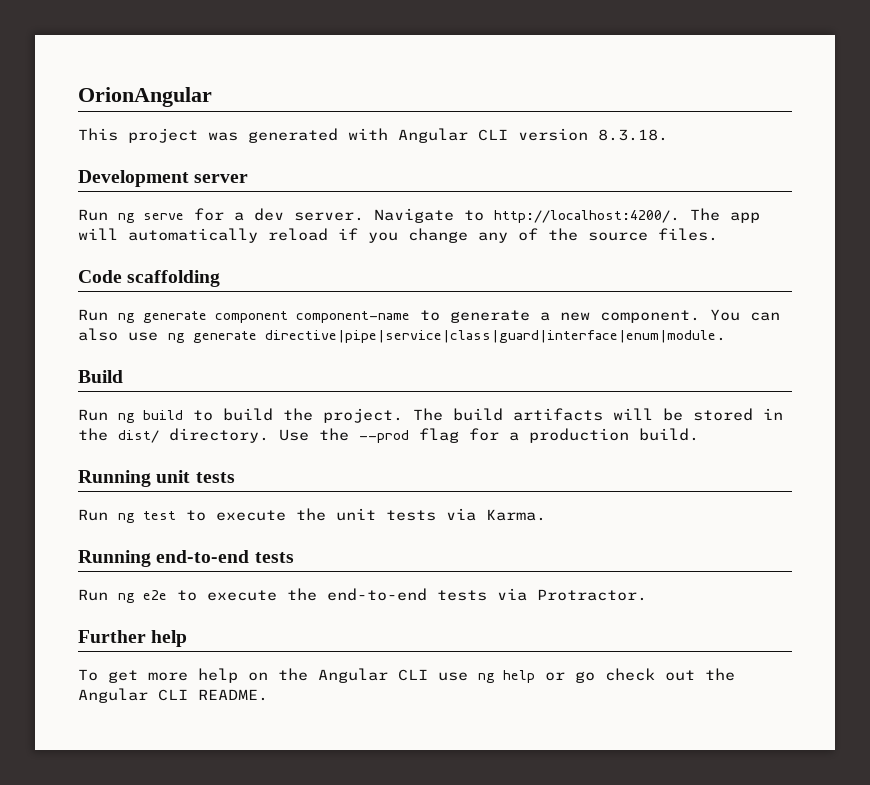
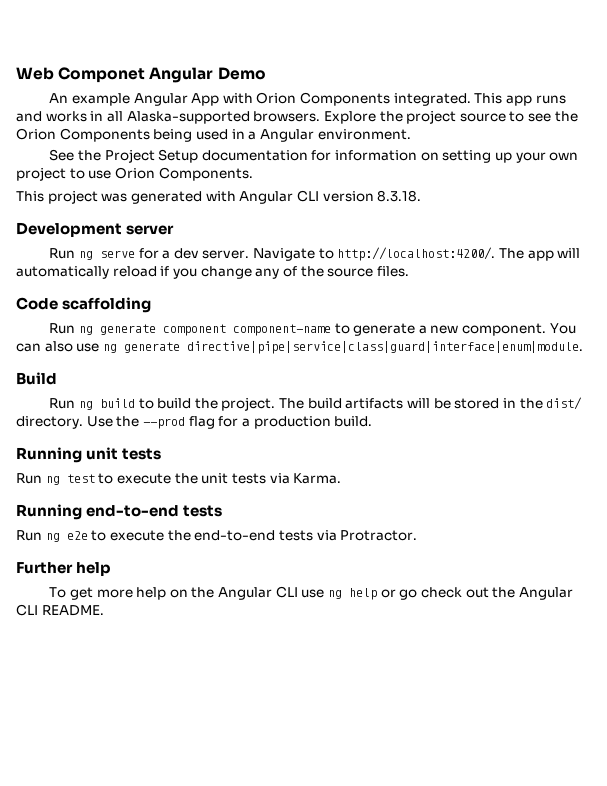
- OrionAngular
+ Web Componet Angular Demo
+ An example Angular App with Orion Components integrated. This app runs and works in all Alaska-supported browsers. Explore the project source to see the Orion Components being used in a Angular environment.
+ See the Project Setup documentation for information on setting up your own project to use Orion Components.

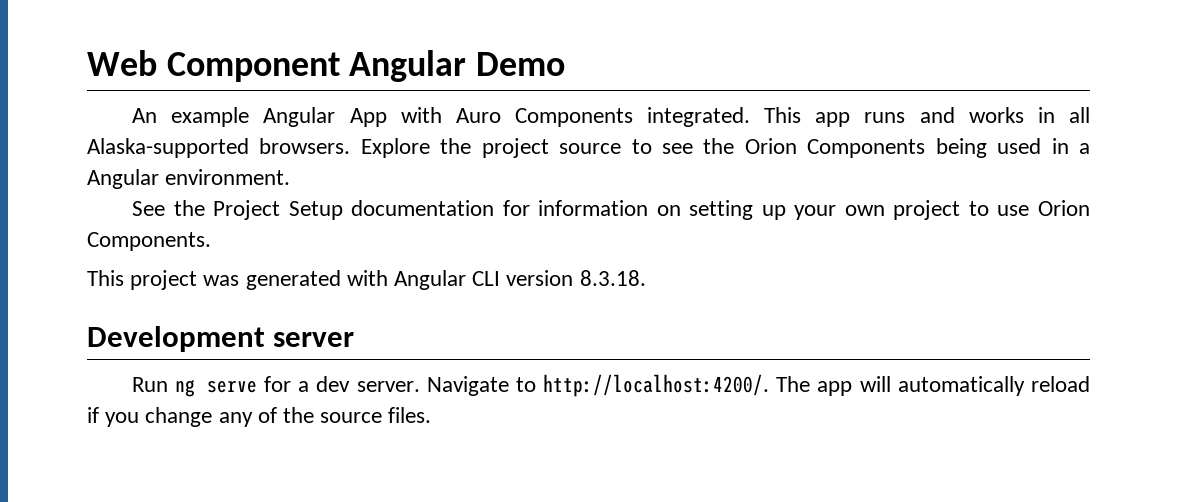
- Web Componet Angular Demo
+ Web Component Angular Demo
- An example Angular App with Orion Components integrated.
+ An example Angular App with Auro Components integrated.
- Code scaffolding
- Run ng generate component component-name to generate a new component. You can also use ng generate directive|pipe|service|class|guard|interface|enum|module.
- Build
- Run ng build to build the project. The build artifacts will be stored in the dist/ directory. Use the --prod flag for a production build.
- Running unit tests
- Run ng test to execute the unit tests via Karma.
- Running end-to-end tests
- Run ng e2e to execute the end-to-end tests via Protractor.
- Further help
- To get more help on the Angular CLI use ng help or go check out the Angular CLI README.

